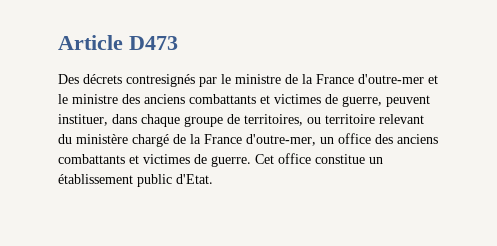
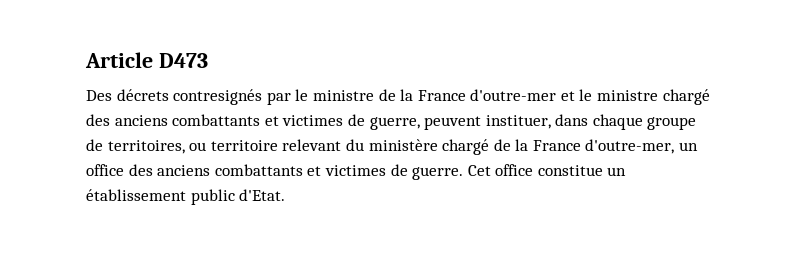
- Des décrets contresignés par le ministre de la France d'outre-mer et le ministre des anciens combattants et victimes de guerre, peuvent instituer, dans chaque groupe de territoires, ou territoire relevant du ministère chargé de la France d'outre-mer, un office des anciens combattants et victimes de guerre.
+ Des décrets contresignés par le ministre de la France d'outre-mer et le ministre chargé des anciens combattants et victimes de guerre, peuvent instituer, dans chaque groupe de territoires, ou territoire relevant du ministère chargé de la France d'outre-mer, un office des anciens combattants et victimes de guerre.

